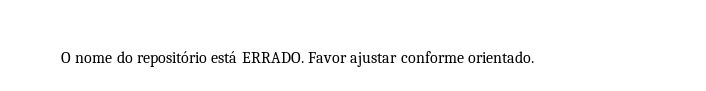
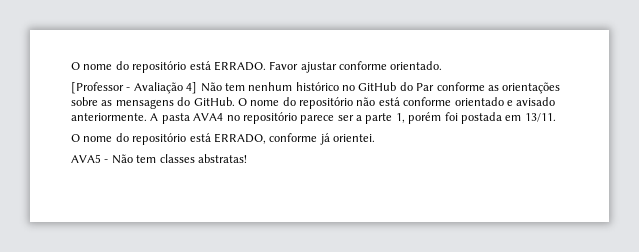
+ [Professor - Avaliação 4] Não tem nenhum histórico no GitHub do Par conforme as orientações sobre as mensagens do GitHub. O nome do repositório não está conforme orientado e avisado anteriormente. A pasta AVA4 no repositório parece ser a parte 1, porém foi postada em 13/11.
+ O nome do repositório está ERRADO, conforme já orientei.
+ AVA5 - Não tem classes abstratas!

